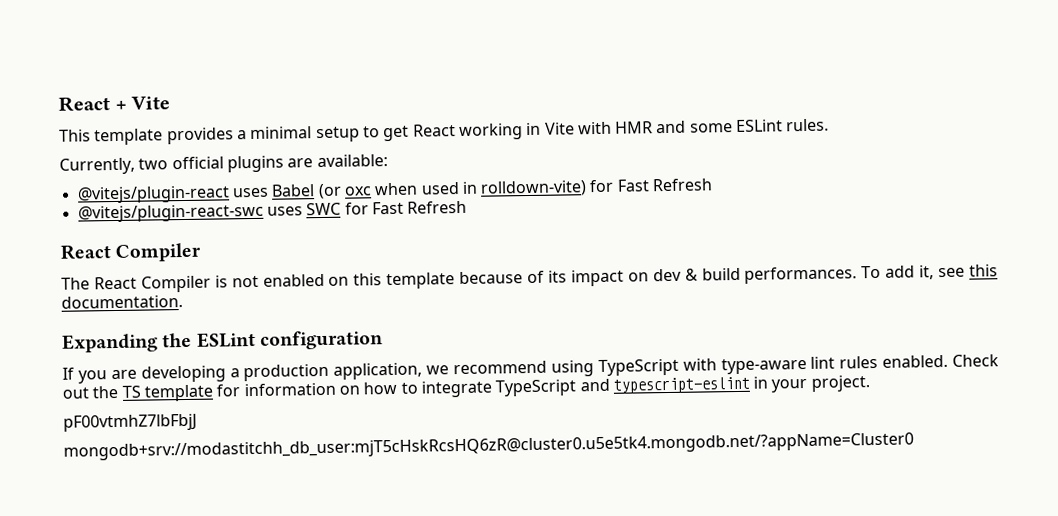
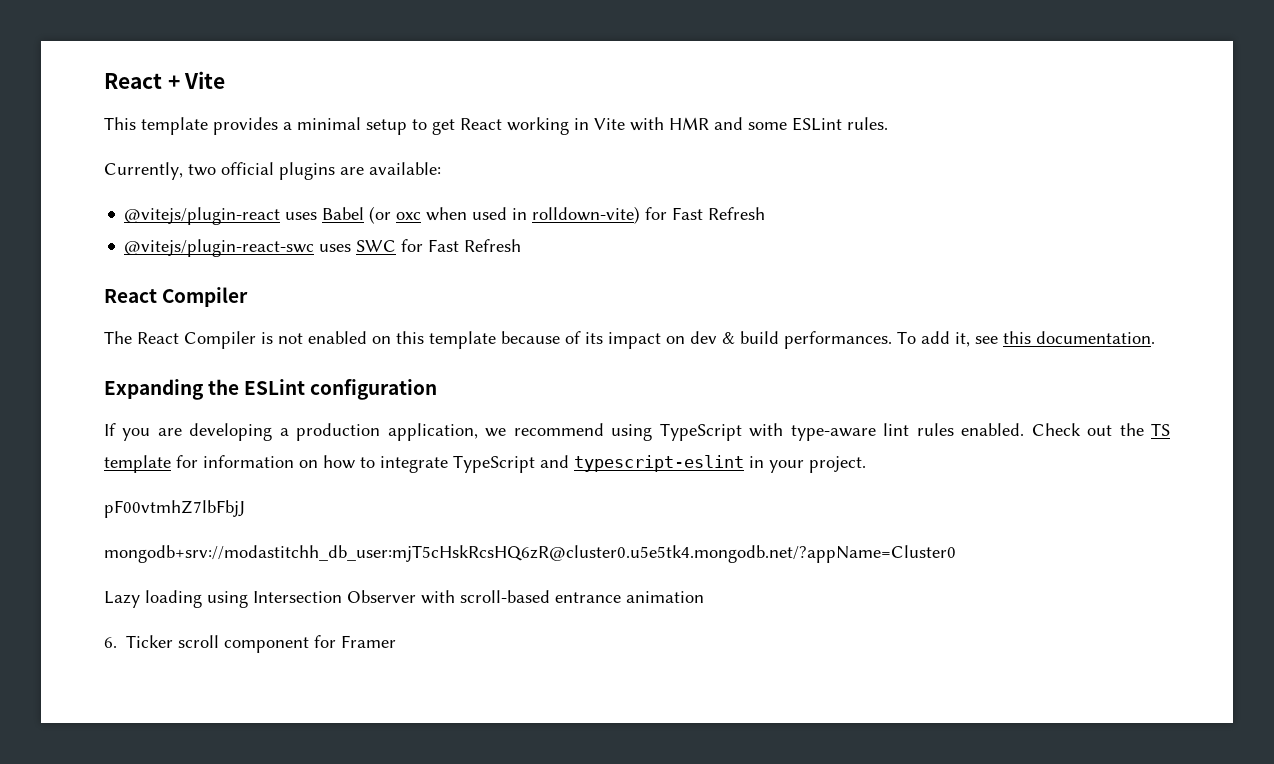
+ Lazy loading using Intersection Observer with scroll-based entrance animation
+ 6. Ticker scroll component for Framer

